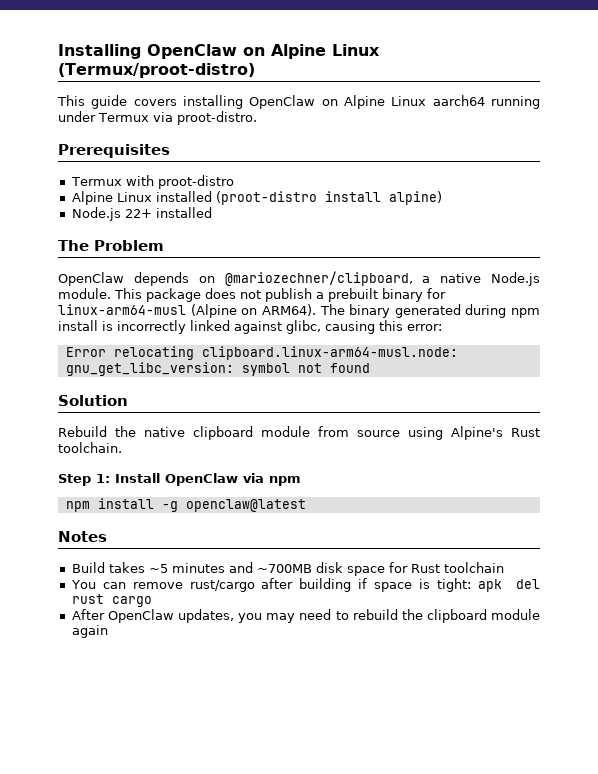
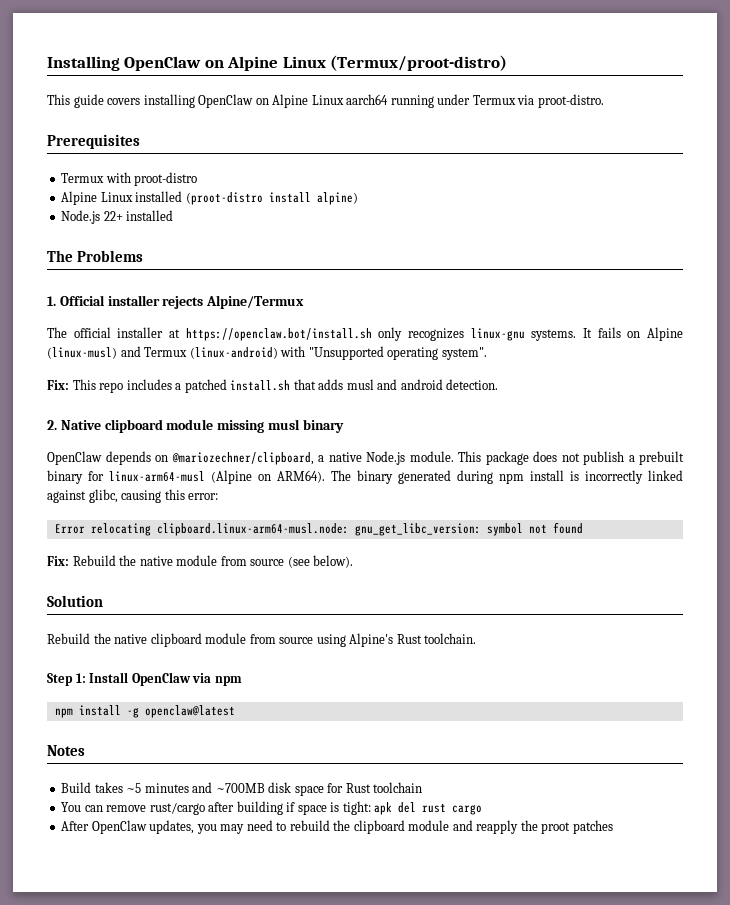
- The Problem
+ The Problems
+ 1. Official installer rejects Alpine/Termux
+ The official installer at https://openclaw.bot/install.sh only recognizes linux-gnu systems. It fails on Alpine (linux-musl) and Termux (linux-android) with "Unsupported operating system".
+ Fix: This repo includes a patched install.sh that adds musl and android detection.
+ 2. Native clipboard module missing musl binary
+ Fix: Rebuild the native module from source (see below).
- After OpenClaw updates, you may need to rebuild the clipboard module again
+ After OpenClaw updates, you may need to rebuild the clipboard module and reapply the proot patches

